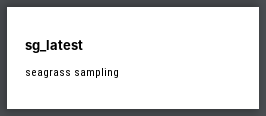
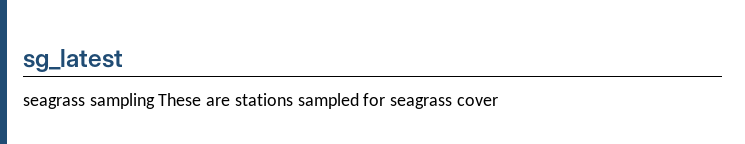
- seagrass sampling
+ seagrass sampling These are stations sampled for seagrass cover

